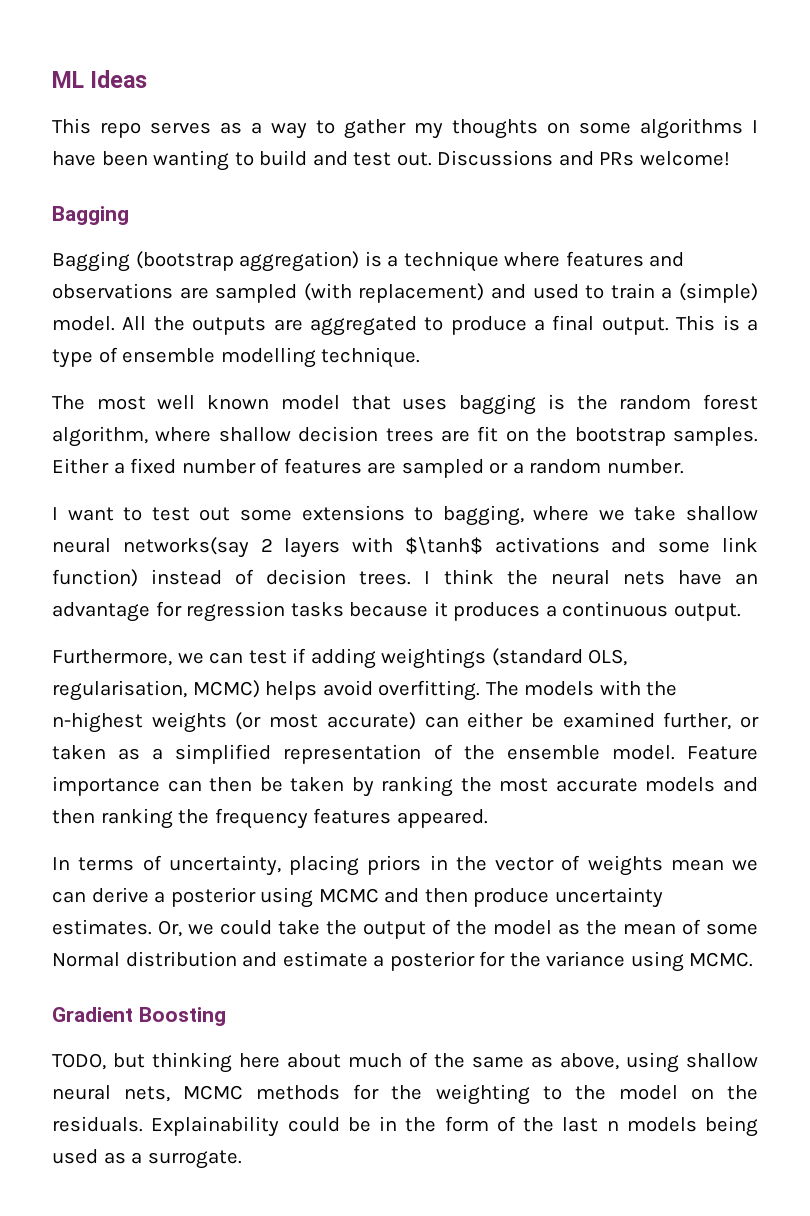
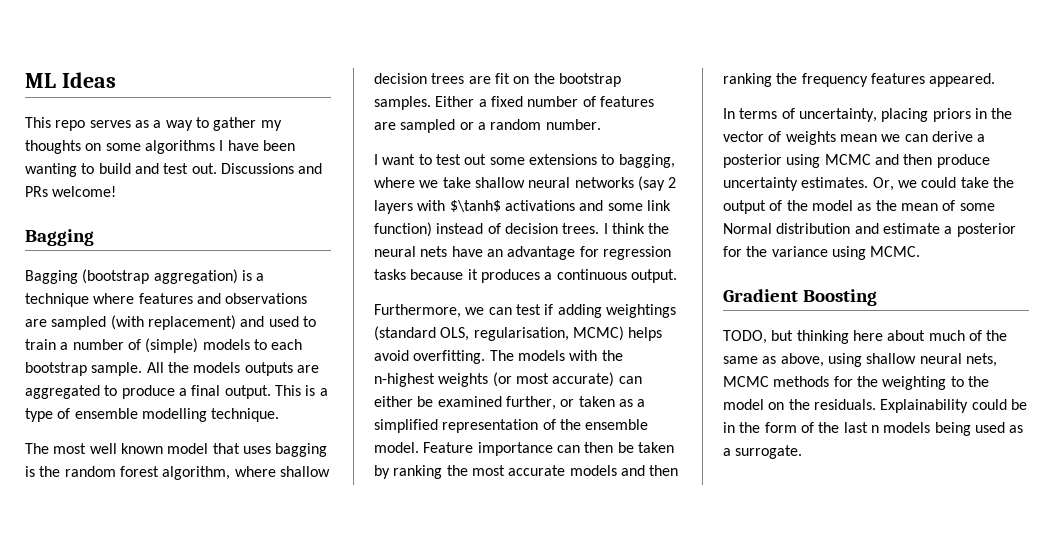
- Bagging (bootstrap aggregation) is a technique where features and observations are sampled (with replacement) and used to train a (simple) model.
+ Bagging (bootstrap aggregation) is a technique where features and observations are sampled (with replacement) and used to train a number of (simple) models to each bootstrap sample.
- All the outputs are aggregated to produce a final output.
+ All the models outputs are aggregated to produce a final output.
- I want to test out some extensions to bagging, where we take shallow neural networks(say 2 layers with $\tanh$ activations and some link function) instead of decision trees.
+ I want to test out some extensions to bagging, where we take shallow neural networks (say 2 layers with $\tanh$ activations and some link function) instead of decision trees.

